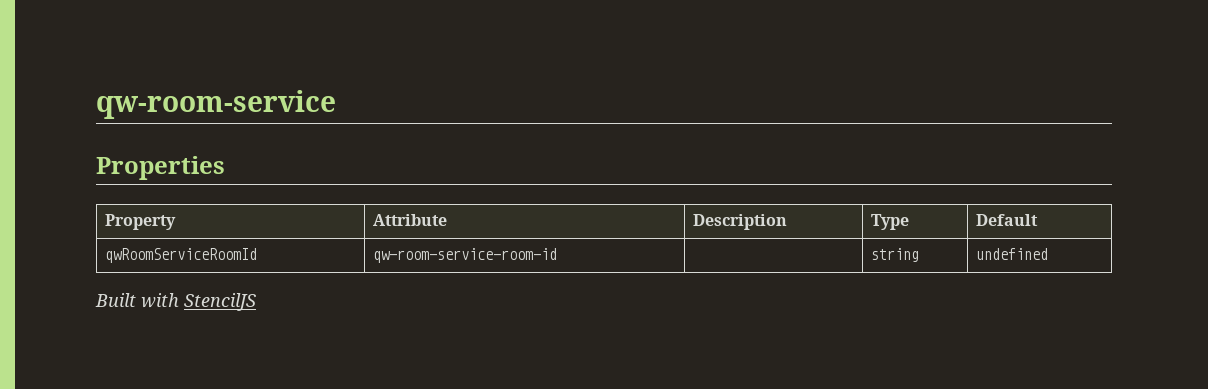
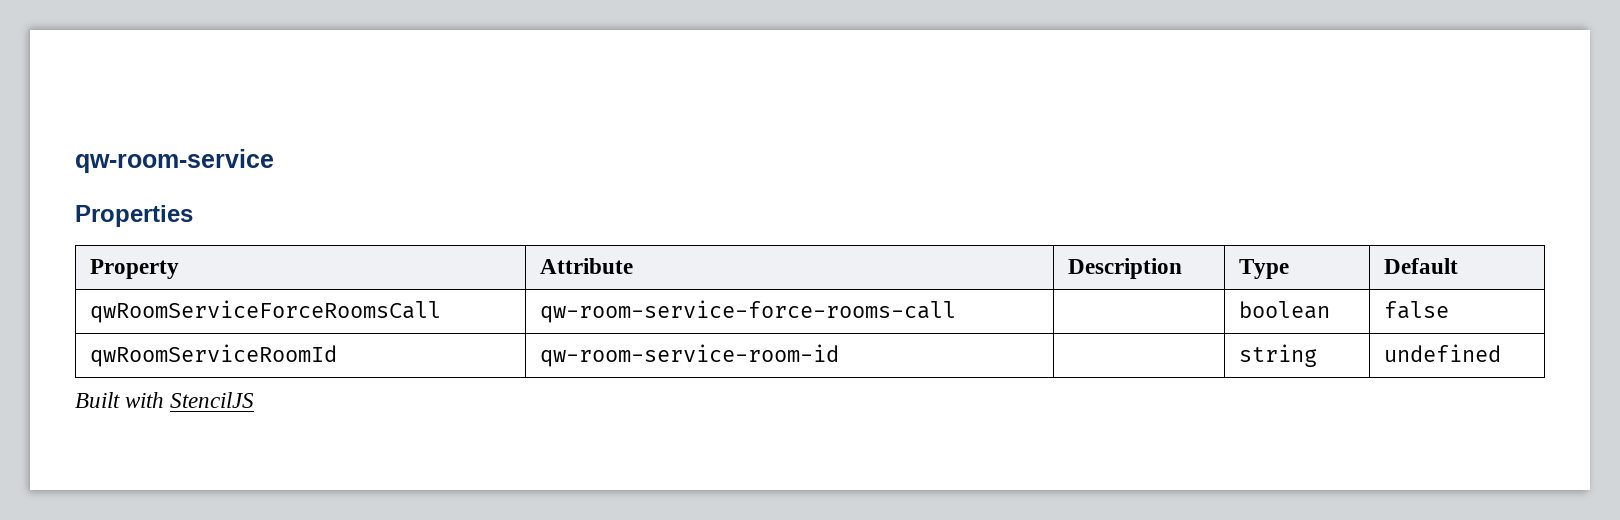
+ qwRoomServiceForceRoomsCall | qw-room-service-force-rooms-call | | boolean | false

